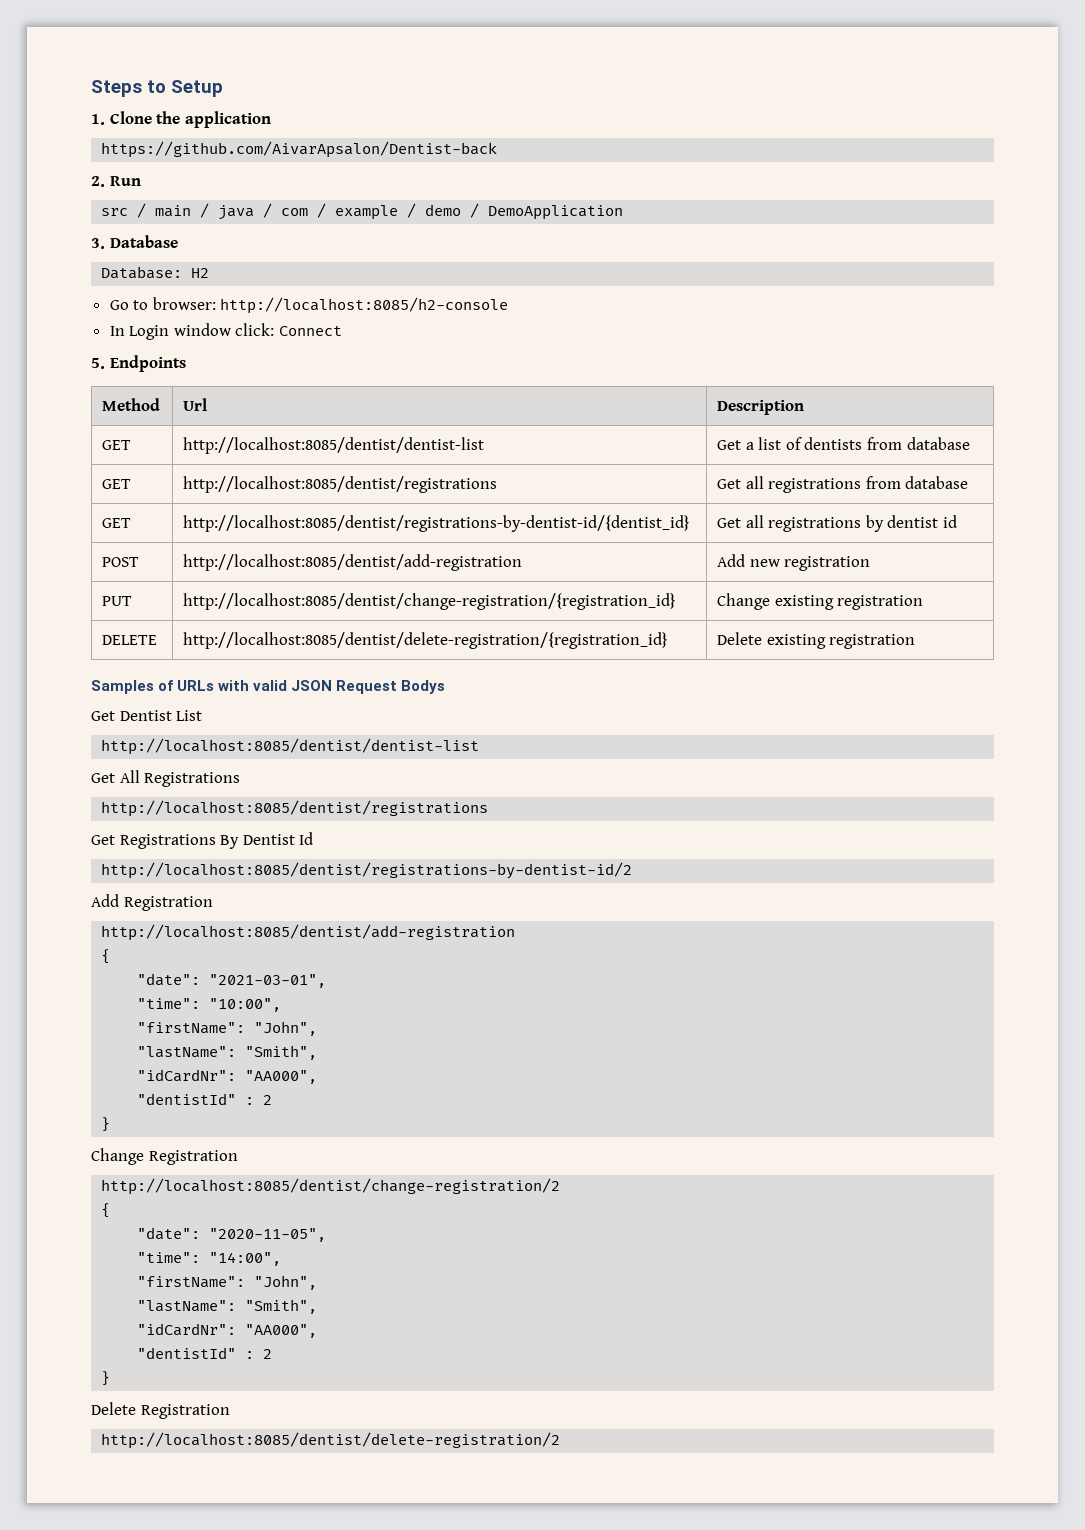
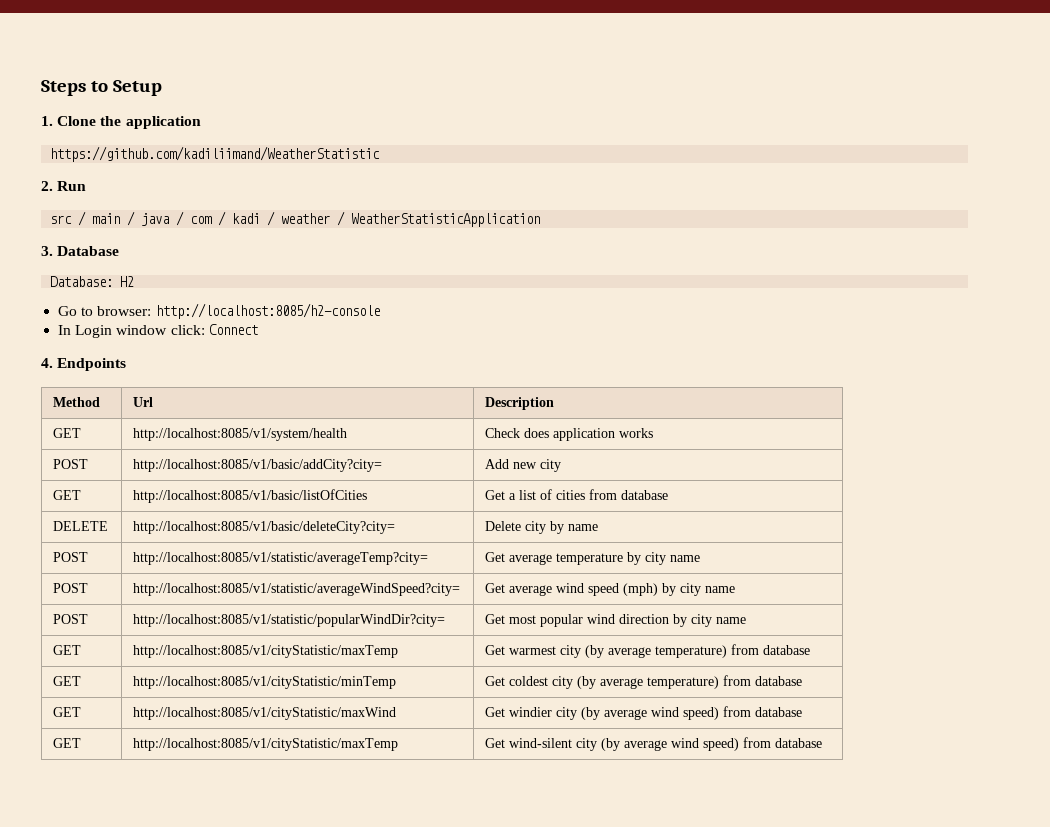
- https://github.com/AivarApsalon/Dentist-back
+ https://github.com/kadiliimand/WeatherStatistic
- src / main / java / com / example / demo / DemoApplication
+ src / main / java / com / kadi / weather / WeatherStatisticApplication
- 5. Endpoints
+ 4. Endpoints
- GET | http://localhost:8085/dentist/dentist-list | Get a list of dentists from database
- GET | http://localhost:8085/dentist/registrations | Get all registrations from database
- GET | http://localhost:8085/dentist/registrations-by-dentist-id/{dentist_id} | Get all registrations by dentist id
- POST | http://localhost:8085/dentist/add-registration | Add new registration
- PUT | http://localhost:8085/dentist/change-registration/{registration_id} | Change existing registration
- DELETE | http://localhost:8085/dentist/delete-registration/{registration_id} | Delete existing registration
- Samples of URLs with valid JSON Request Bodys
- Get Dentist List
- http://localhost:8085/dentist/dentist-list
- Get All Registrations
- http://localhost:8085/dentist/registrations
- Get Registrations By Dentist Id
- http://localhost:8085/dentist/registrations-by-dentist-id/2
- Add Registration
- http://localhost:8085/dentist/add-registration
- {
- "date": "2021-03-01",
- "time": "10:00",
- "firstName": "John",
- "lastName": "Smith",
- "idCardNr": "AA000",
- "dentistId" : 2
- }
- Change Registration
- http://localhost:8085/dentist/change-registration/2
- {
- "date": "2020-11-05",
- "time": "14:00",
- "firstName": "John",
- "lastName": "Smith",
- "idCardNr": "AA000",
- "dentistId" : 2
- }
- Delete Registration
- http://localhost:8085/dentist/delete-registration/2
+ GET | http://localhost:8085/v1/system/health | Check does application works
+ POST | http://localhost:8085/v1/basic/addCity?city= | Add new city
+ GET | http://localhost:8085/v1/basic/listOfCities | Get a list of cities from database
+ DELETE | http://localhost:8085/v1/basic/deleteCity?city= | Delete city by name
+ POST | http://localhost:8085/v1/statistic/averageTemp?city= | Get average temperature by city name
+ POST | http://localhost:8085/v1/statistic/averageWindSpeed?city= | Get average wind speed (mph) by city name
+ POST | http://localhost:8085/v1/statistic/popularWindDir?city= | Get most popular wind direction by city name
+ GET | http://localhost:8085/v1/cityStatistic/maxTemp | Get warmest city (by average temperature) from database
+ GET | http://localhost:8085/v1/cityStatistic/minTemp | Get coldest city (by average temperature) from database
+ GET | http://localhost:8085/v1/cityStatistic/maxWind | Get windier city (by average wind speed) from database
+ GET | http://localhost:8085/v1/cityStatistic/maxTemp | Get wind-silent city (by average wind speed) from database

